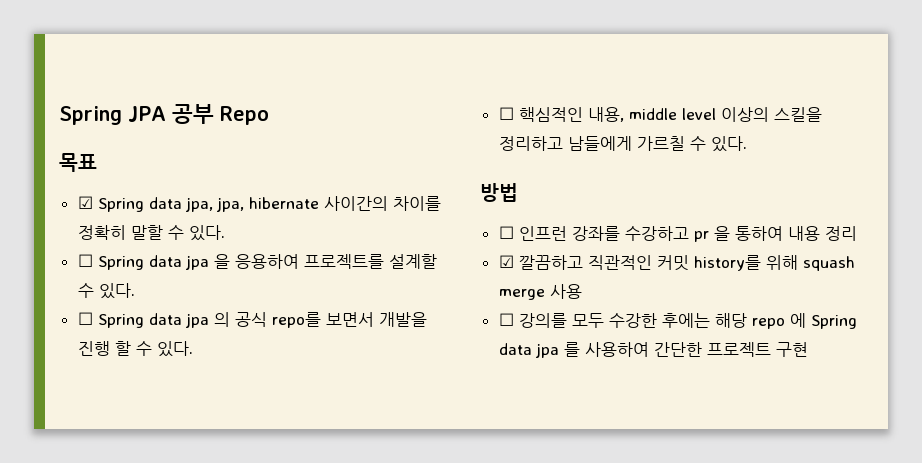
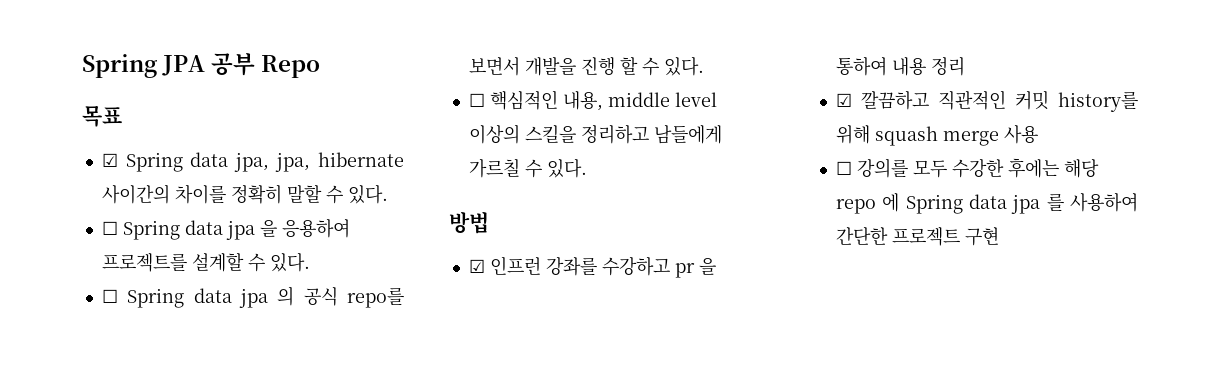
- ☐ 인프런 강좌를 수강하고 pr 을 통하여 내용 정리
+ ☑ 인프런 강좌를 수강하고 pr 을 통하여 내용 정리

